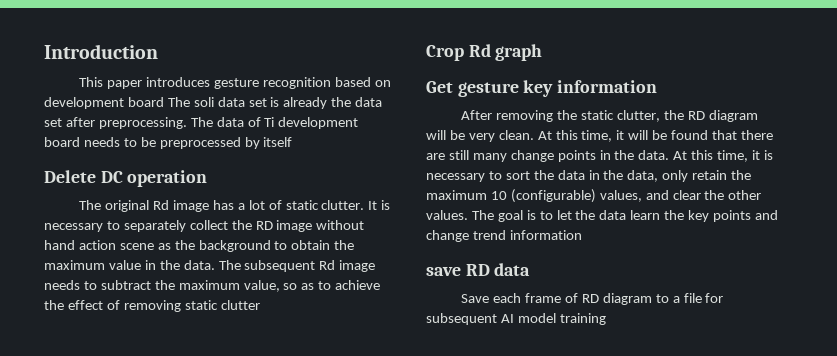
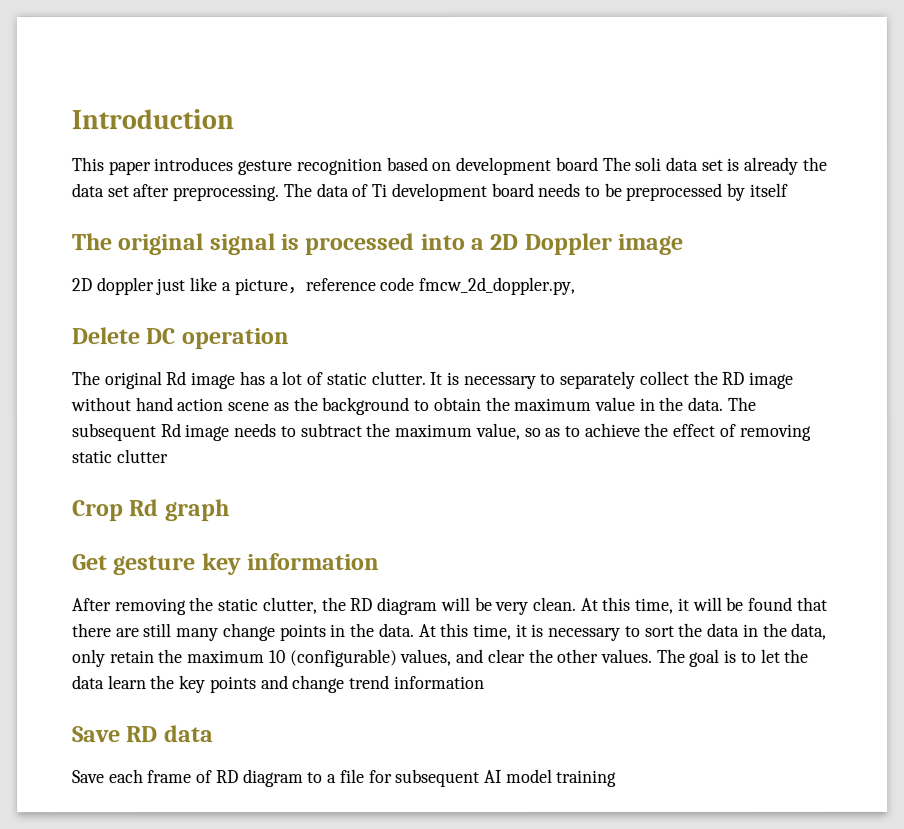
+ The original signal is processed into a 2D Doppler image
+ 2D doppler just like a picture，reference code fmcw_2d_doppler.py,
- save RD data
+ Save RD data

